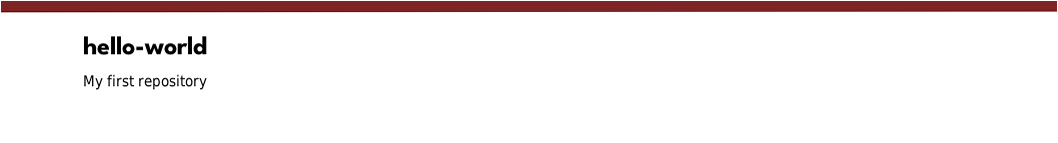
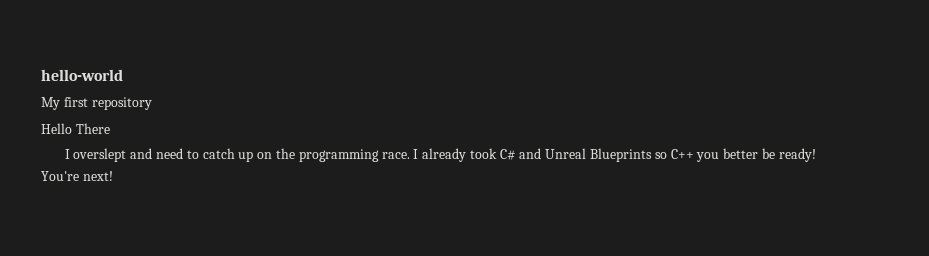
+ Hello There
+ I overslept and need to catch up on the programming race. I already took C# and Unreal Blueprints so C++ you better be ready! You're next!

